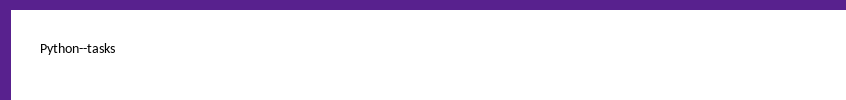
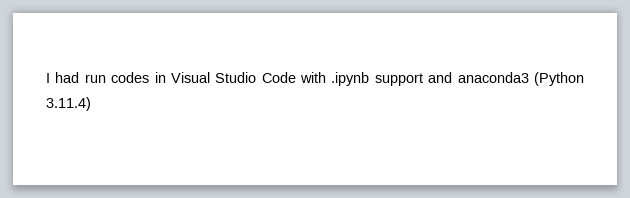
- Python--tasks
+ I had run codes in Visual Studio Code with .ipynb support and anaconda3 (Python 3.11.4)

